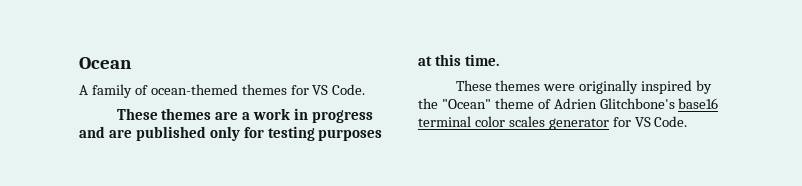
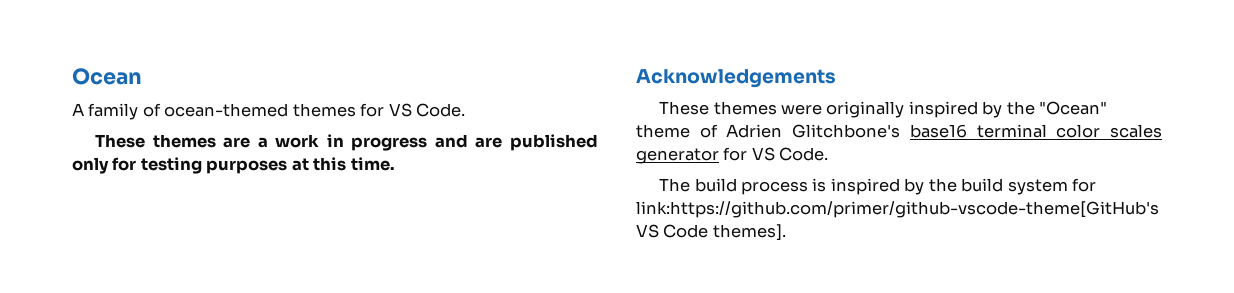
+ Acknowledgements
+ The build process is inspired by the build system for link:https://github.com/primer/github-vscode-theme[GitHub's VS Code themes].

